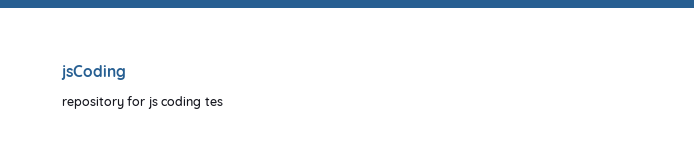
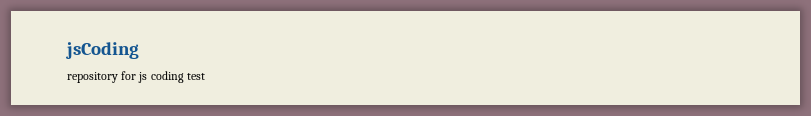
- repository for js coding tes
+ repository for js coding test

